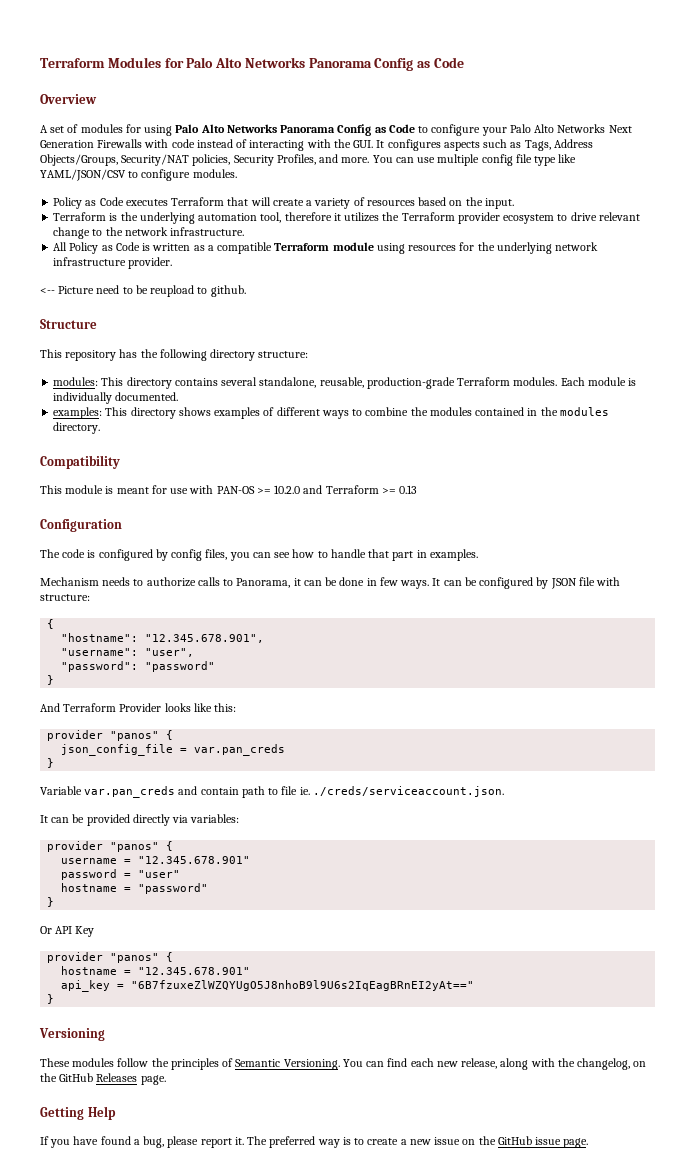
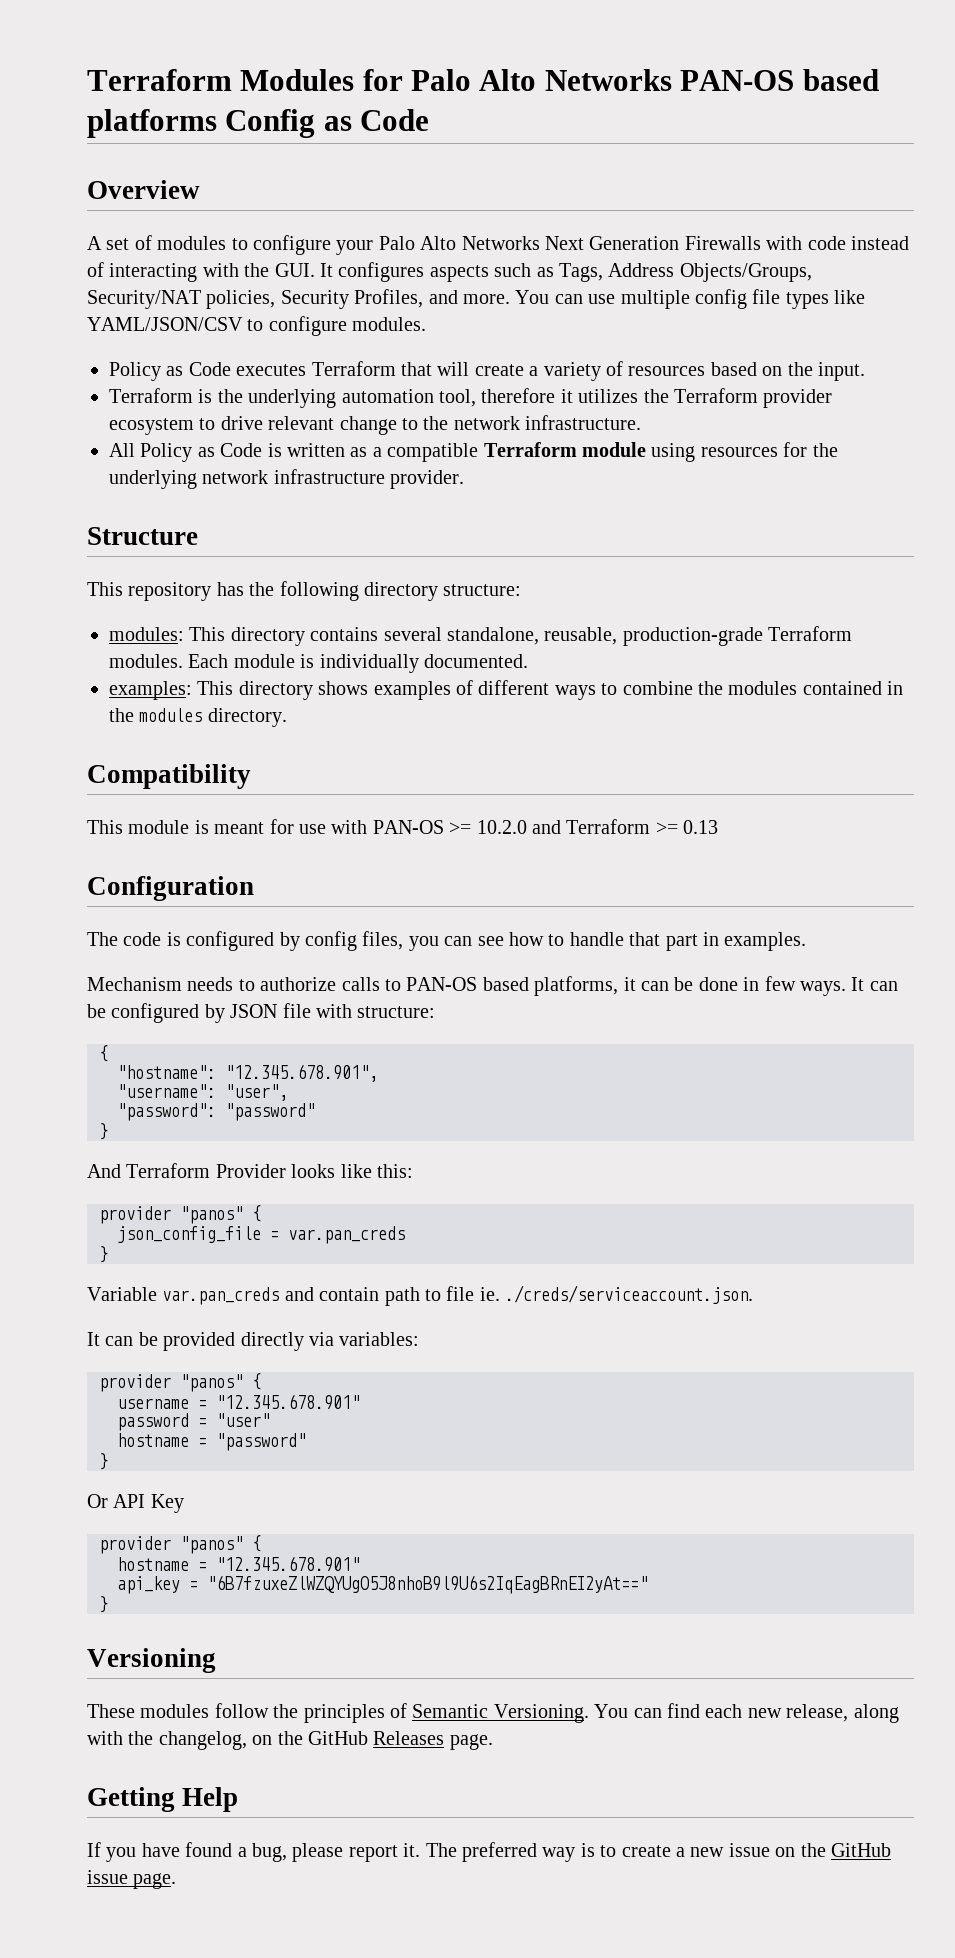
- Terraform Modules for Palo Alto Networks Panorama Config as Code
+ Terraform Modules for Palo Alto Networks PAN-OS based platforms Config as Code
- A set of modules for using Palo Alto Networks Panorama Config as Code to configure your Palo Alto Networks Next Generation Firewalls with code instead of interacting with the GUI. It configures aspects such as Tags, Address Objects/Groups, Security/NAT policies, Security Profiles, and more.
+ A set of modules to configure your Palo Alto Networks Next Generation Firewalls with code instead of interacting with the GUI. It configures aspects such as Tags, Address Objects/Groups, Security/NAT policies, Security Profiles, and more.
- You can use multiple config file type like YAML/JSON/CSV to configure modules.
+ You can use multiple config file types like YAML/JSON/CSV to configure modules.
- <-- Picture need to be reupload to github.
- Mechanism needs to authorize calls to Panorama, it can be done in few ways.
+ Mechanism needs to authorize calls to PAN-OS based platforms, it can be done in few ways.

